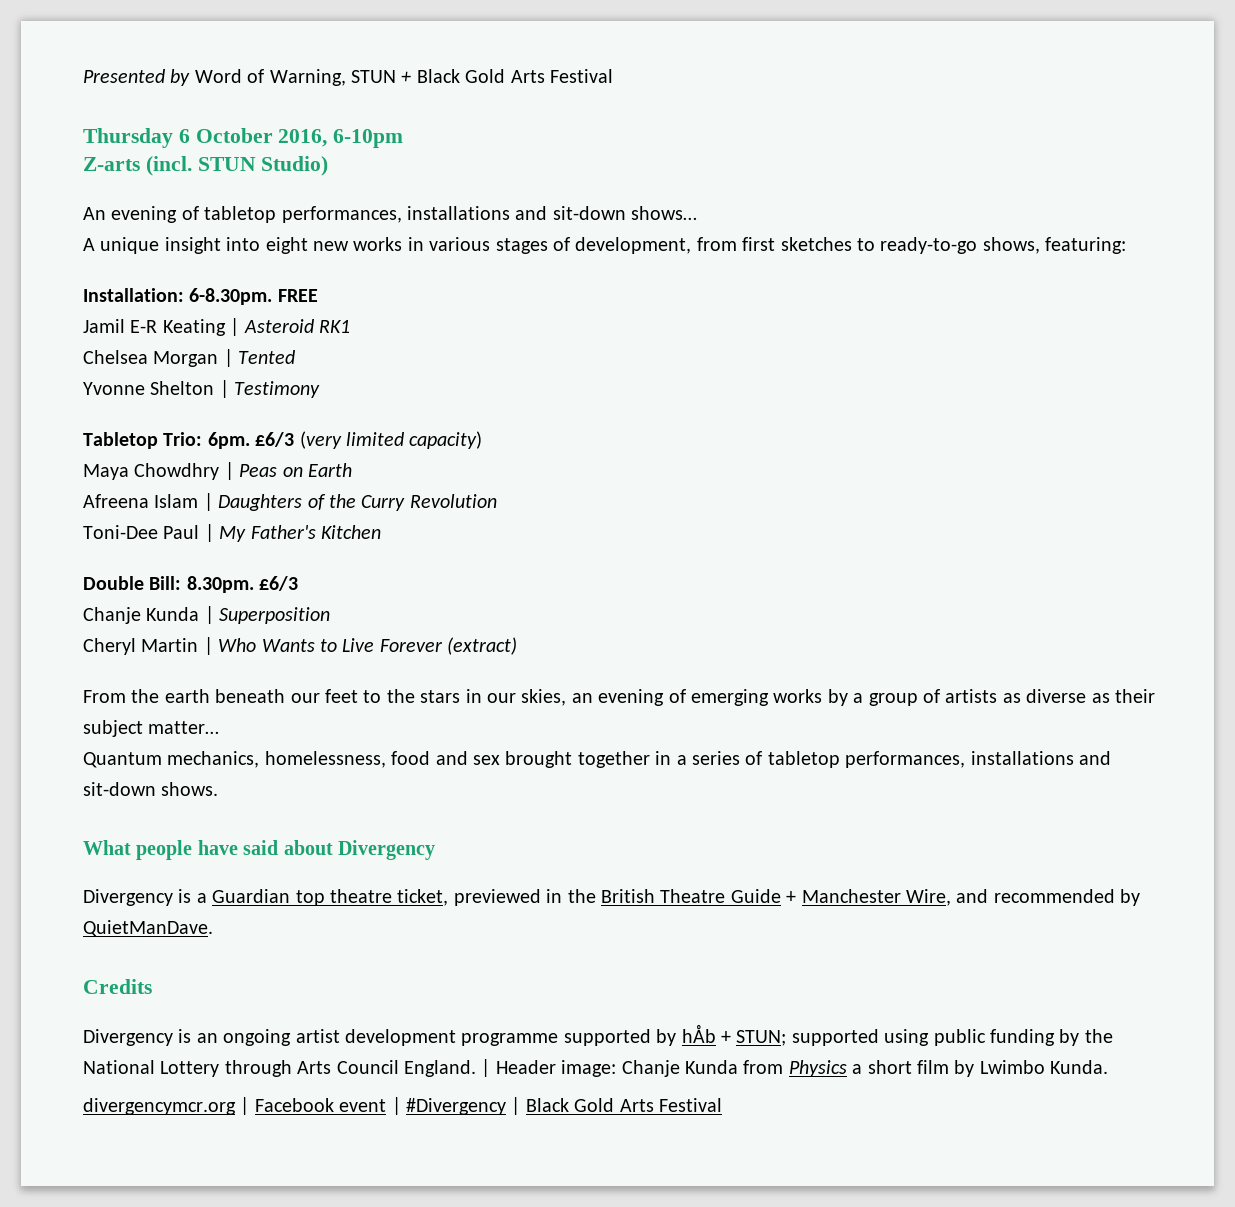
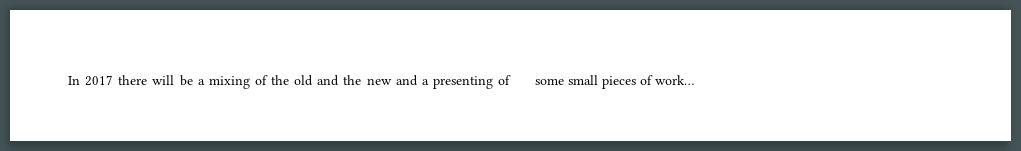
- Presented by Word of Warning, STUN + Black Gold Arts Festival
- Thursday 6 October 2016, 6-10pm
- Z-arts (incl. STUN Studio)
- An evening of tabletop performances, installations and sit-down shows…
- A unique insight into eight new works in various stages of development, from first sketches to ready-to-go shows, featuring:
- Installation: 6-8.30pm. FREE
- Jamil E-R Keating | Asteroid RK1
- Chelsea Morgan | Tented
- Yvonne Shelton | Testimony
- Tabletop Trio: 6pm. £6/3 (very limited capacity)
- Maya Chowdhry | Peas on Earth
- Afreena Islam | Daughters of the Curry Revolution
- Toni-Dee Paul | My Father's Kitchen
- Double Bill: 8.30pm. £6/3
- Chanje Kunda | Superposition
- Cheryl Martin | Who Wants to Live Forever (extract)
- From the earth beneath our feet to the stars in our skies, an evening of emerging works by a group of artists as diverse as their subject matter…
- Quantum mechanics, homelessness, food and sex brought together in a series of tabletop performances, installations and sit-down shows.
- What people have said about Divergency
- Divergency is a Guardian top theatre ticket, previewed in the British Theatre Guide + Manchester Wire, and recommended by QuietManDave.
- Credits
- Divergency is an ongoing artist development programme supported by hÅb + STUN; supported using public funding by the National Lottery through Arts Council England. | Header image: Chanje Kunda from Physics a short film by Lwimbo Kunda.
- divergencymcr.org | Facebook event | #Divergency | Black Gold Arts Festival
+ In 2017 there will be a mixing of the old and the new and a presenting of some small pieces of work…

